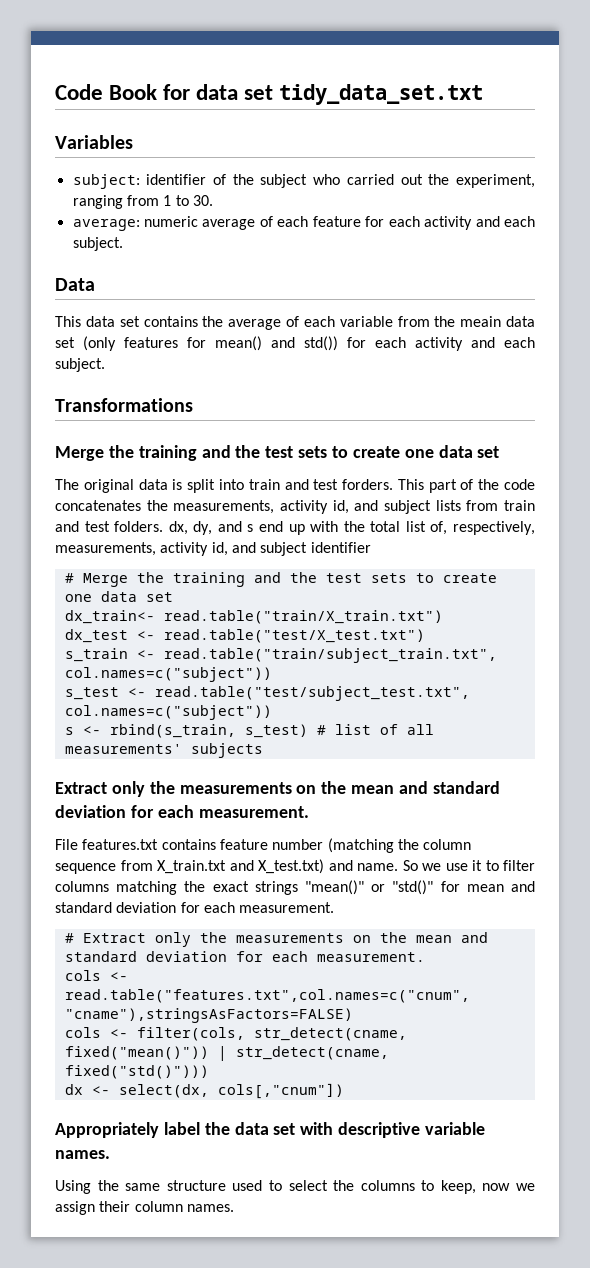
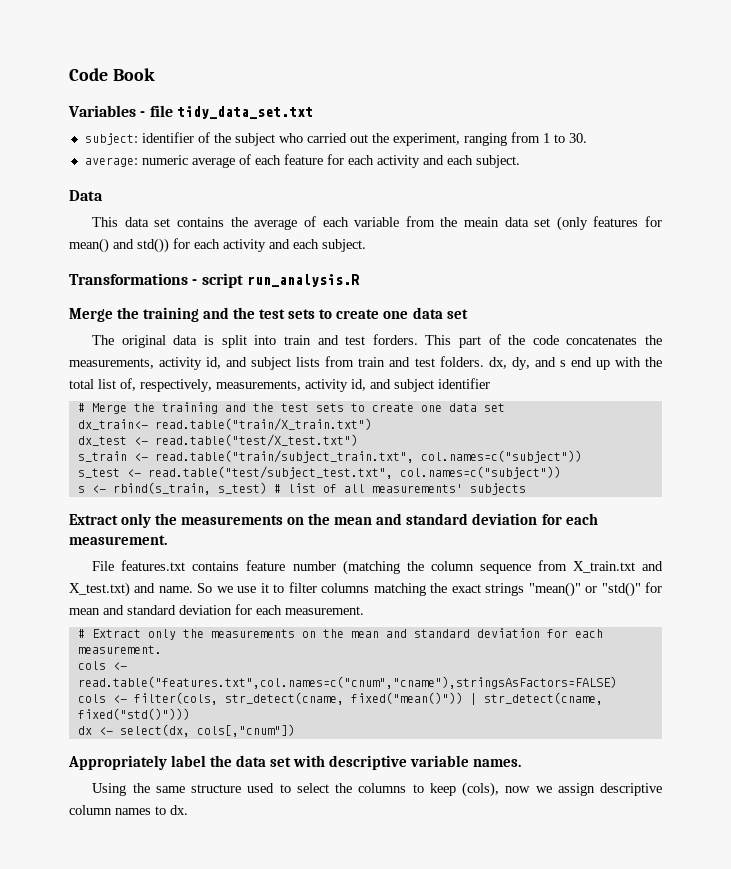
- Code Book for data set tidy_data_set.txt
- Variables
+ Code Book
+ Variables - file tidy_data_set.txt
- Transformations
+ Transformations - script run_analysis.R
- Using the same structure used to select the columns to keep, now we assign their column names.
+ Using the same structure used to select the columns to keep (cols), now we assign descriptive column names to dx.

